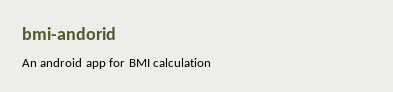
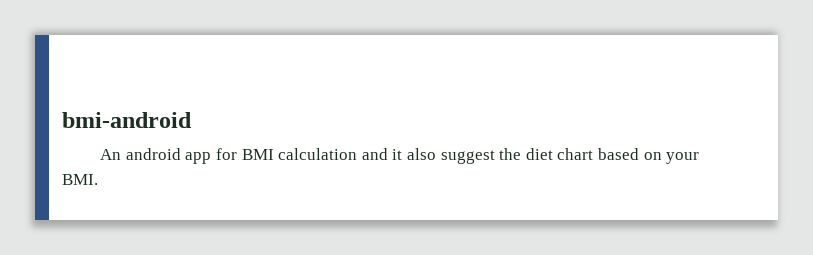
- bmi-andorid
+ bmi-android
- An android app for BMI calculation
+ An android app for BMI calculation and it also suggest the diet chart based on your BMI.

